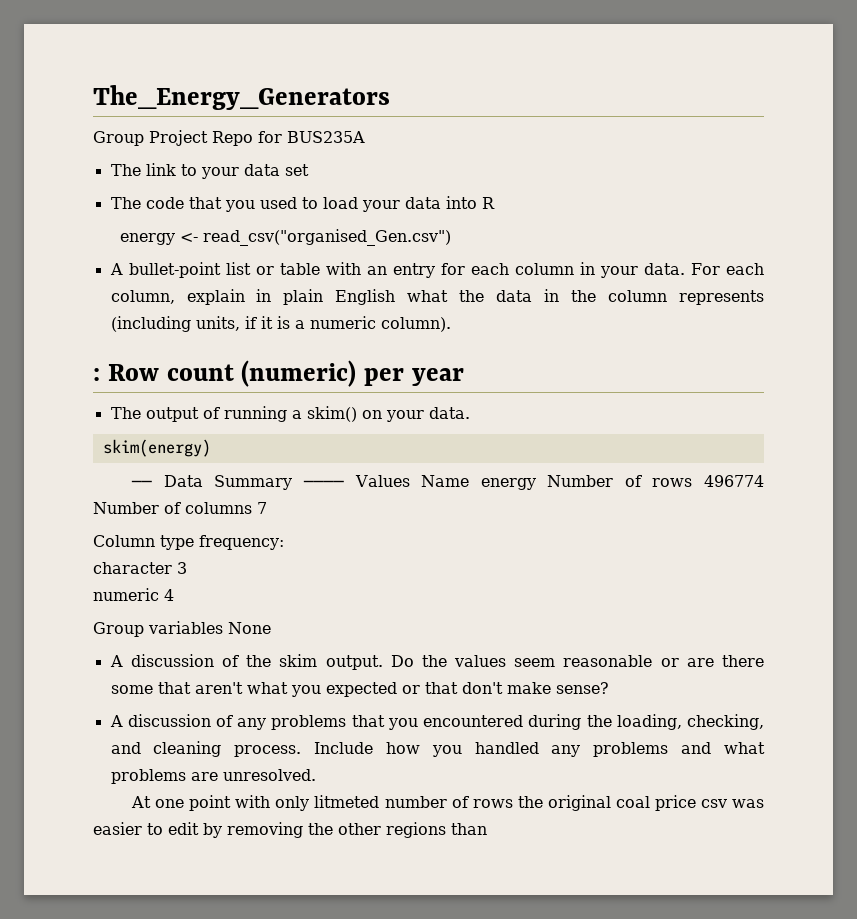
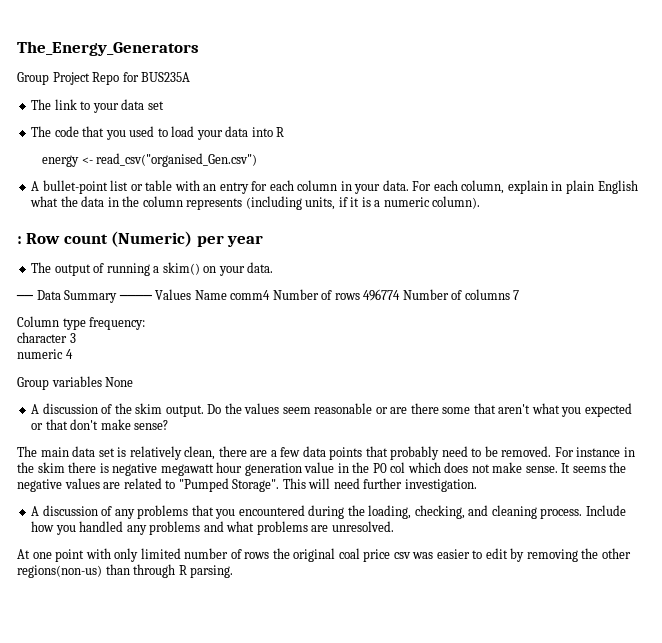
- : Row count (numeric) per year
+ : Row count (Numeric) per year
- skim(energy)
- ── Data Summary ──── Values Name energy Number of rows 496774 Number of columns 7
+ ── Data Summary ──── Values Name comm4 Number of rows 496774 Number of columns 7
+ The main data set is relatively clean, there are a few data points that probably need to be removed. For instance in the skim there is negative megawatt hour generation value in the P0 col which does not make sense. It seems the negative values are related to "Pumped Storage". This will need further investigation.
- At one point with only litmeted number of rows the original coal price csv was easier to edit by removing the other regions than
+ At one point with only limited number of rows the original coal price csv was easier to edit by removing the other regions(non-us) than through R parsing.

